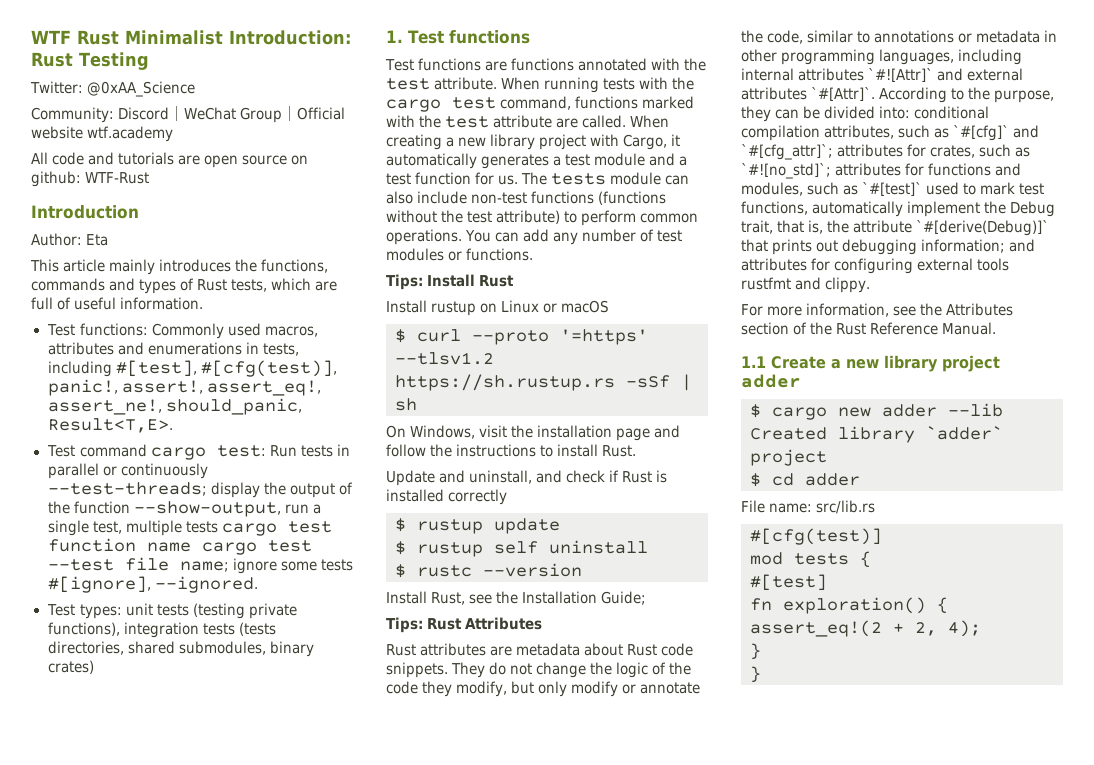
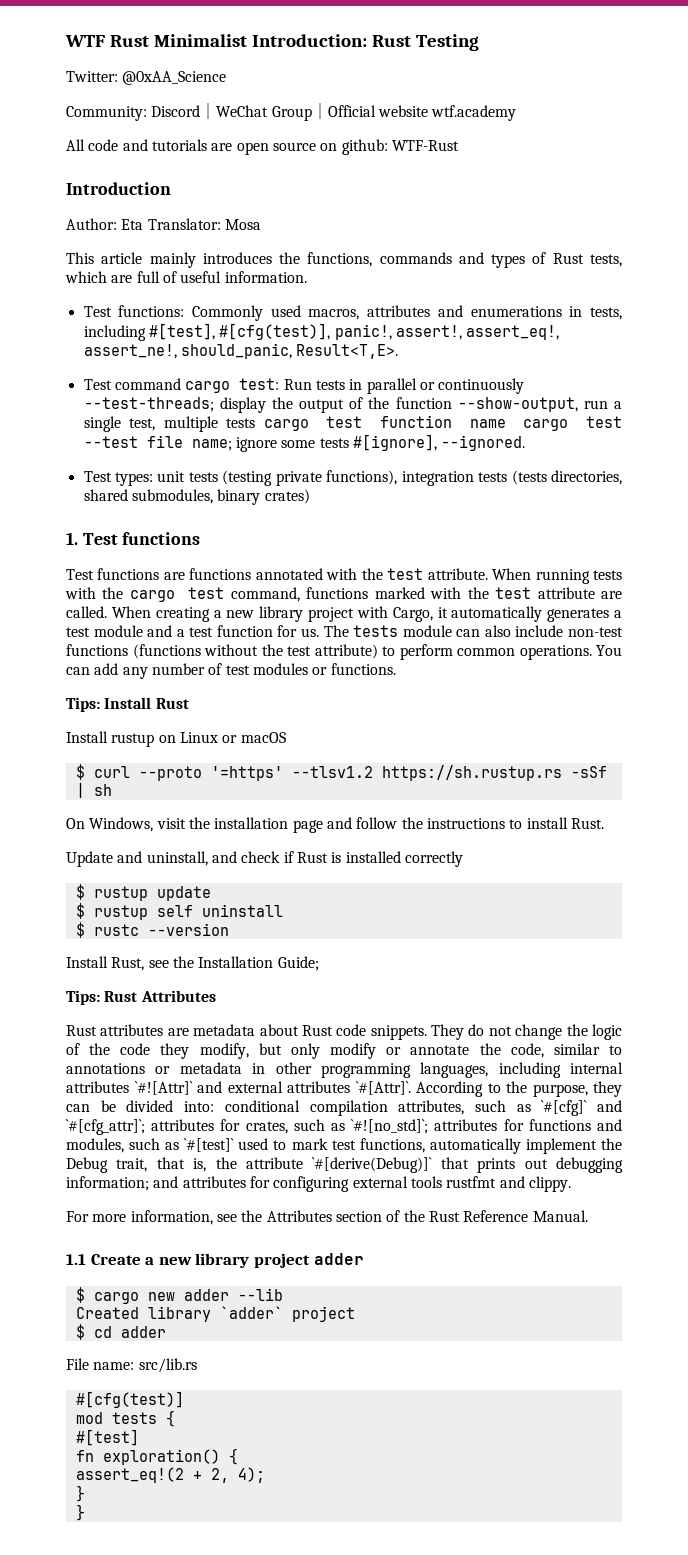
- Author: Eta
+ Author: Eta Translator: Mosa

